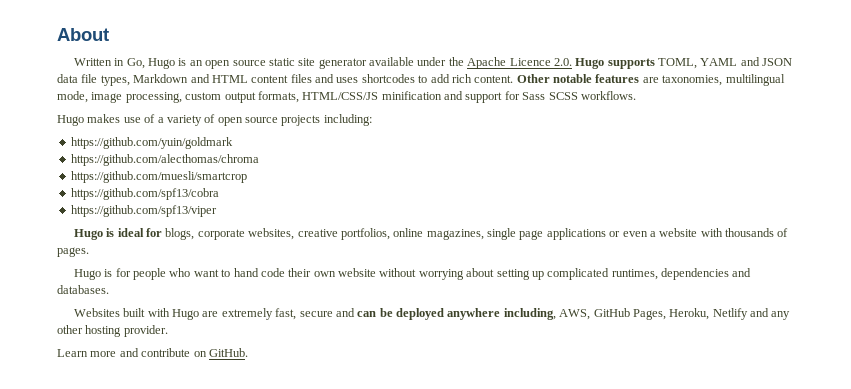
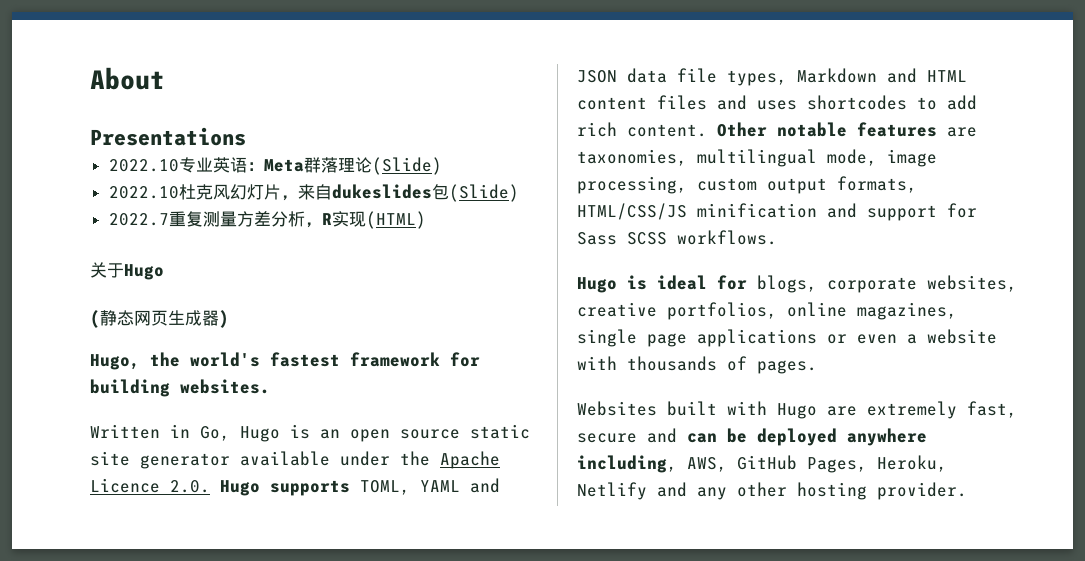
+ Presentations
+ 2022.10专业英语：Meta群落理论(Slide)
+ 2022.10杜克风幻灯片，来自dukeslides包(Slide)
+ 2022.7重复测量方差分析，R实现(HTML)
+ 关于Hugo
+ (静态网页生成器)
+ Hugo, the world's fastest framework for building websites.
- Hugo makes use of a variety of open source projects including:
- https://github.com/yuin/goldmark
- https://github.com/alecthomas/chroma
- https://github.com/muesli/smartcrop
- https://github.com/spf13/cobra
- https://github.com/spf13/viper
- Hugo is for people who want to hand code their own website without worrying about setting up complicated runtimes, dependencies and databases.
- Learn more and contribute on GitHub.

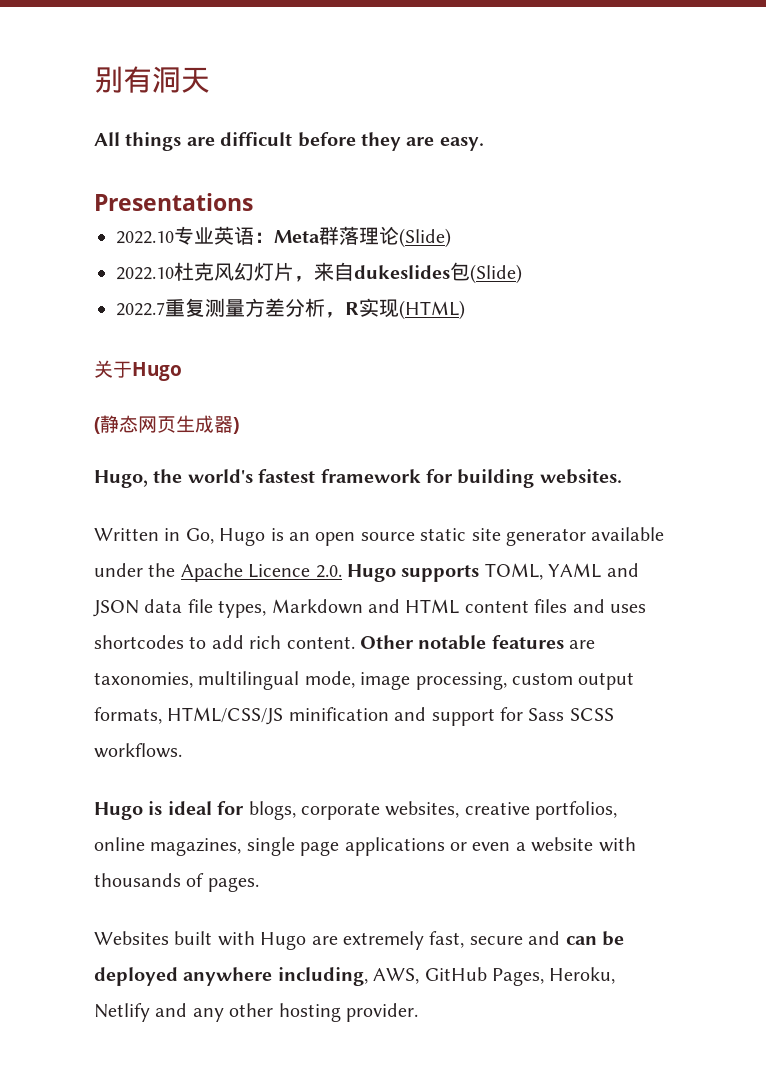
- About
+ 别有洞天
+ All things are difficult before they are easy.

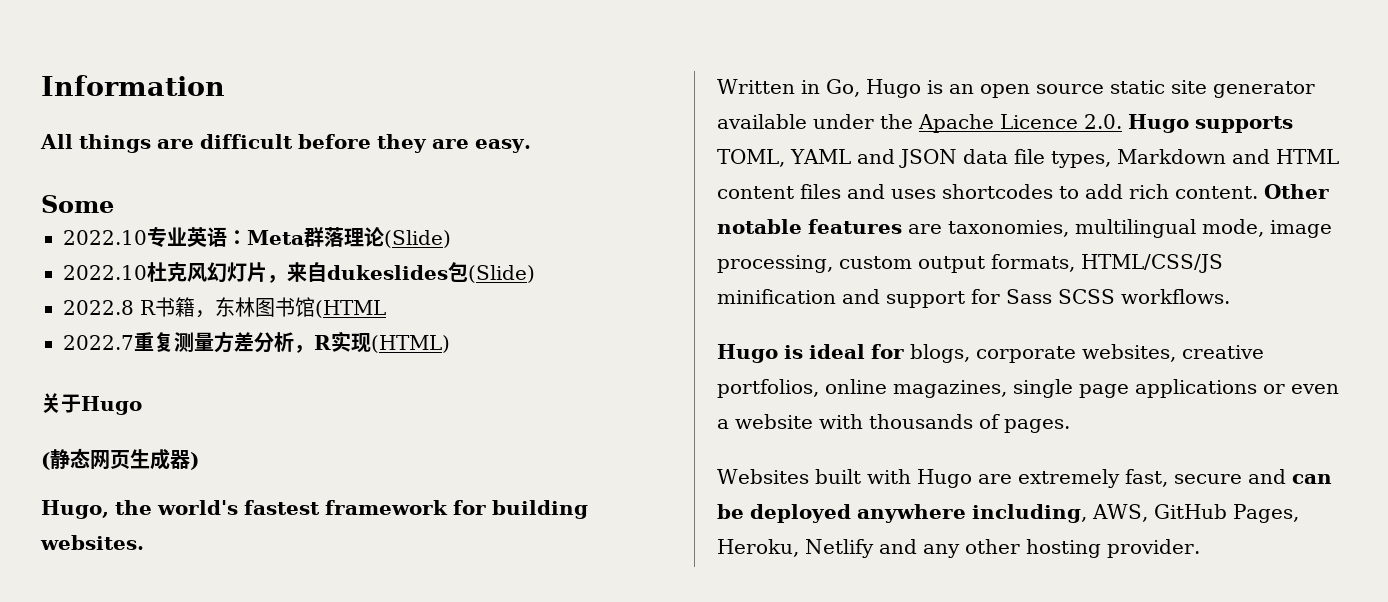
- 别有洞天
+ Information
- Presentations
+ Some
+ 2022.8 R书籍，东林图书馆(HTML

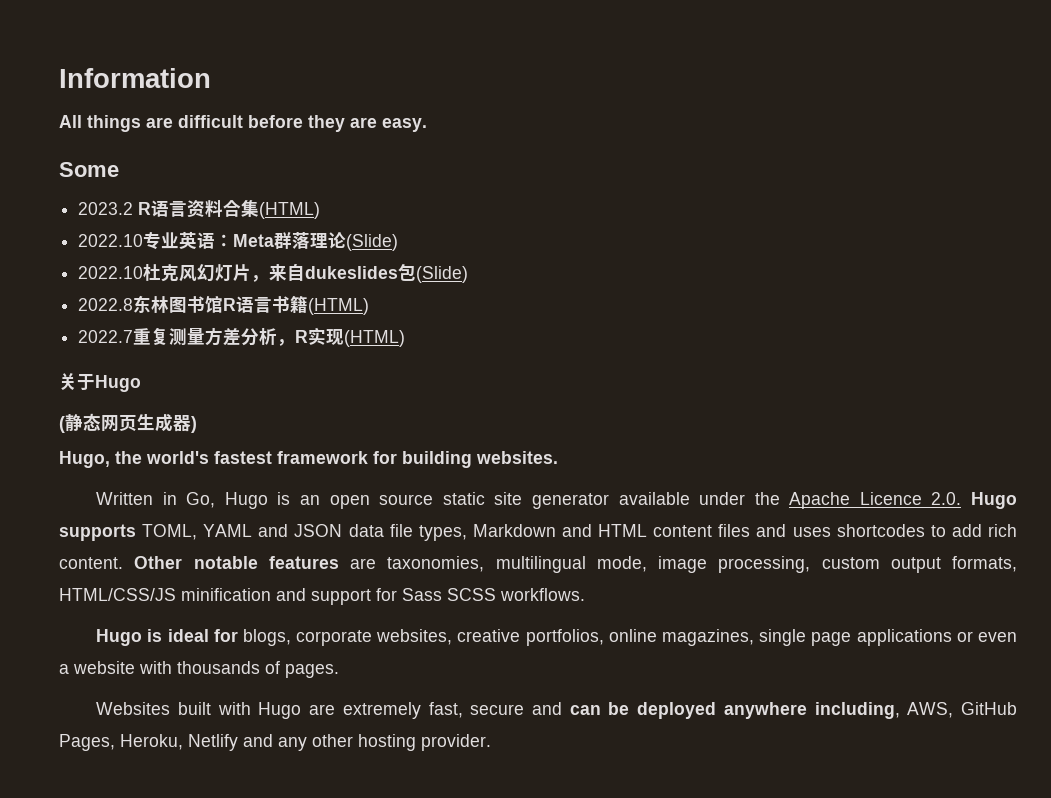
+ 2023.2 R语言资料合集(HTML)
- 2022.8 R书籍，东林图书馆(HTML
+ 2022.8东林图书馆R语言书籍(HTML)

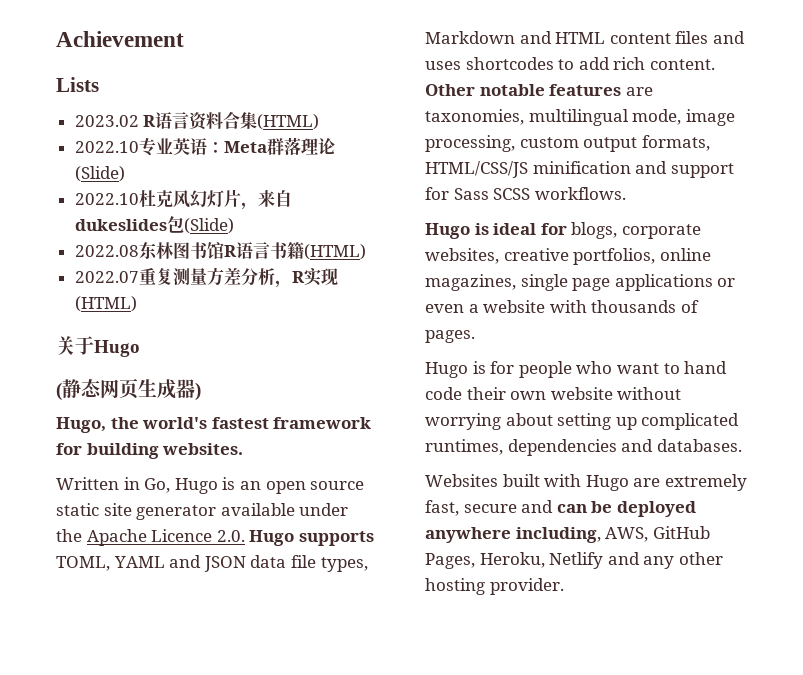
- Information
- All things are difficult before they are easy.
- Some
- 2023.2 R语言资料合集(HTML)
+ Achievement
+ Lists
+ 2023.02 R语言资料合集(HTML)
- 2022.8东林图书馆R语言书籍(HTML)
+ 2022.08东林图书馆R语言书籍(HTML)
- 2022.7重复测量方差分析，R实现(HTML)
+ 2022.07重复测量方差分析，R实现(HTML)
+ Hugo is for people who want to hand code their own website without worrying about setting up complicated runtimes, dependencies and databases.

